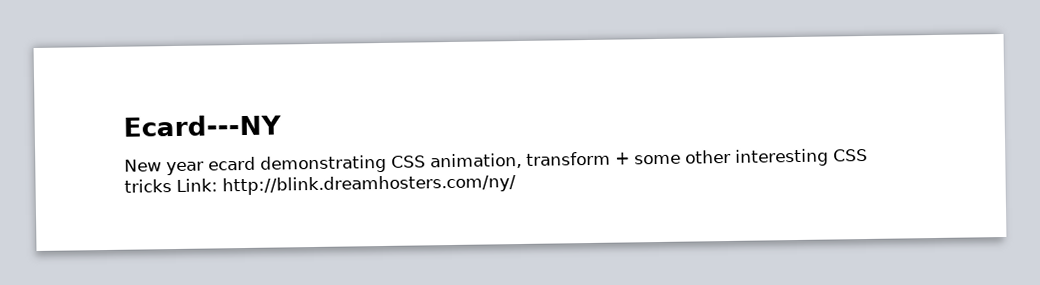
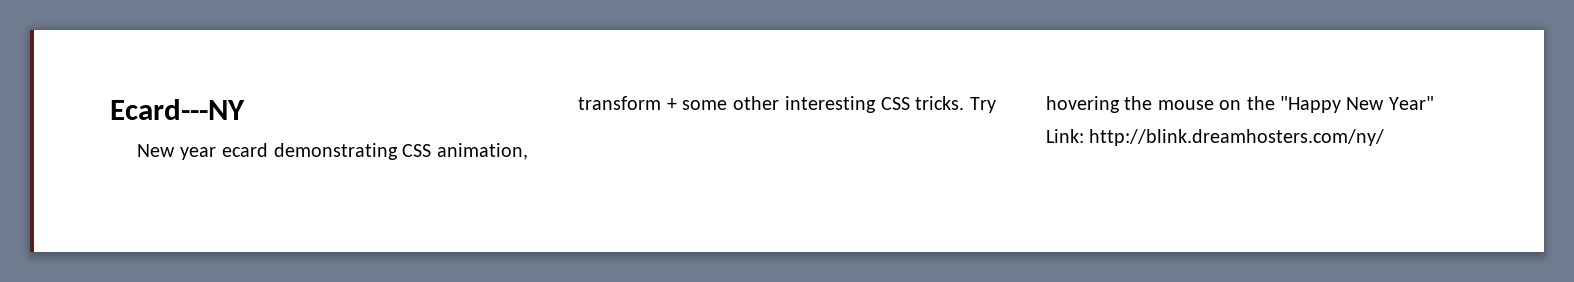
- New year ecard demonstrating CSS animation, transform + some other interesting CSS tricks Link: http://blink.dreamhosters.com/ny/
+ New year ecard demonstrating CSS animation, transform + some other interesting CSS tricks. Try hovering the mouse on the "Happy New Year"
+ Link: http://blink.dreamhosters.com/ny/

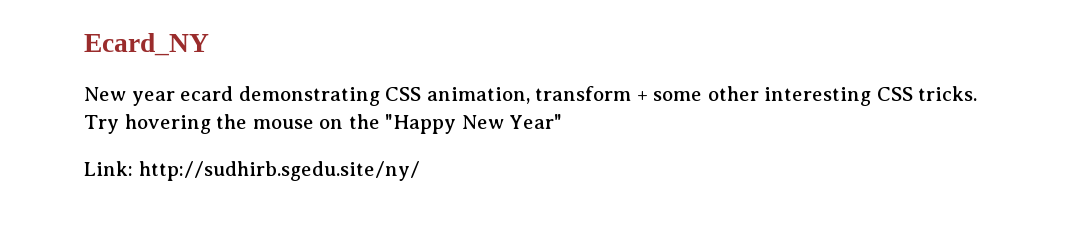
- Ecard---NY
+ Ecard_NY
- Link: http://blink.dreamhosters.com/ny/
+ Link: http://sudhirb.sgedu.site/ny/

